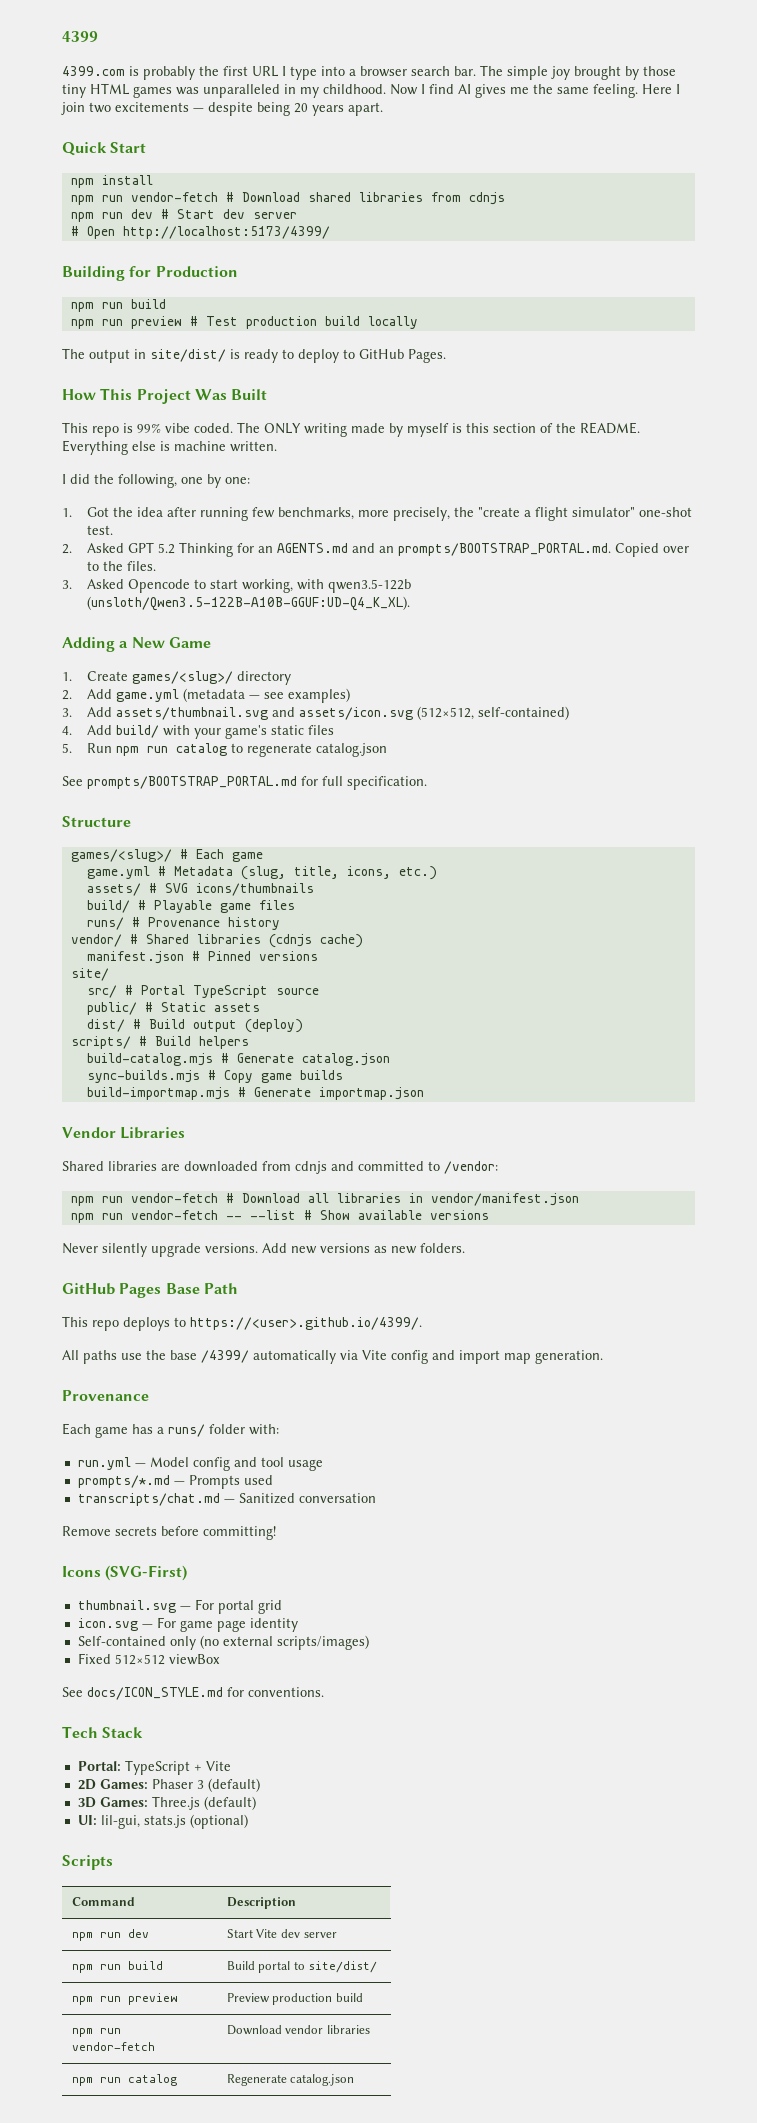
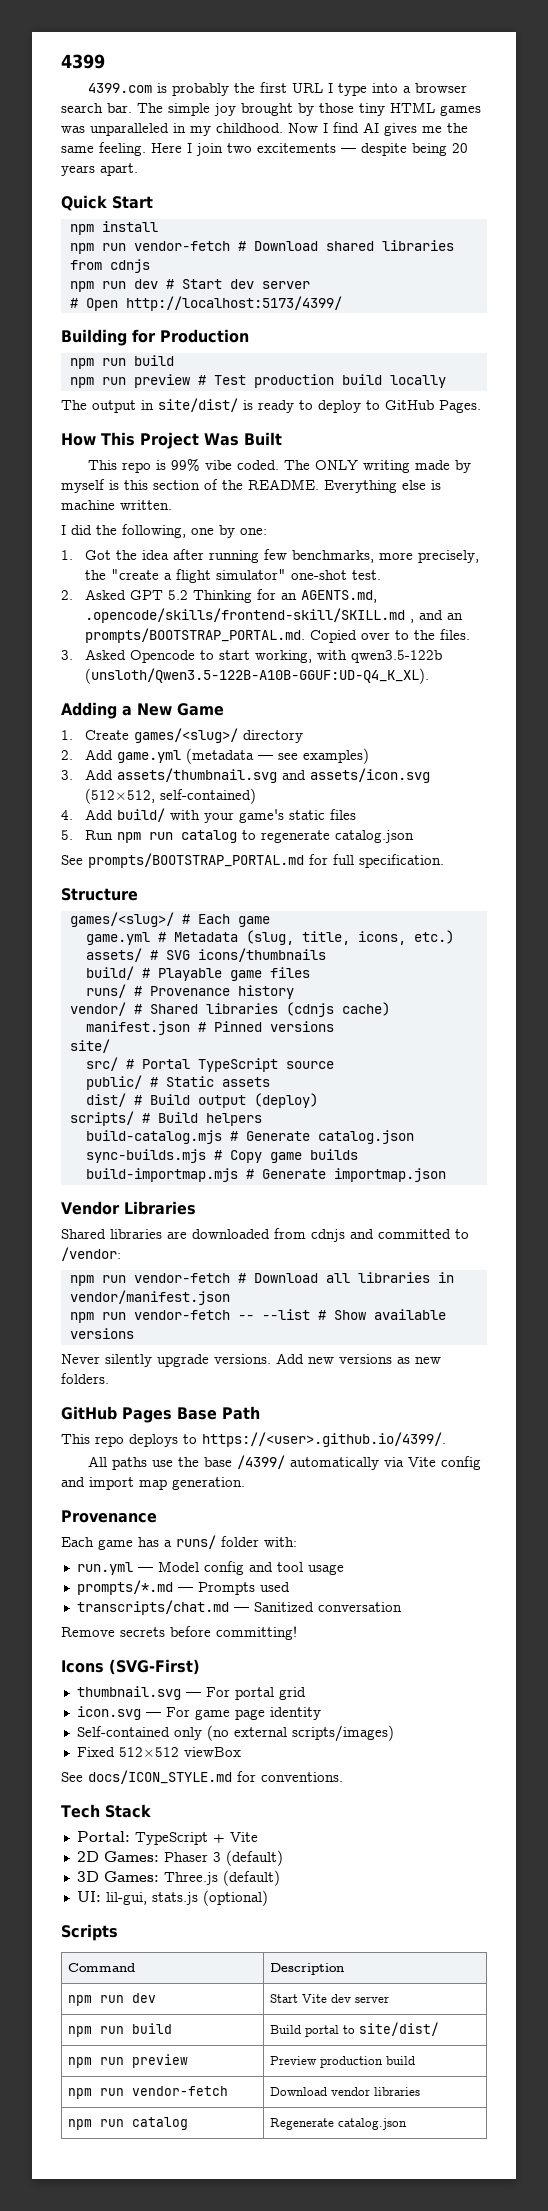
- 2. Asked GPT 5.2 Thinking for an AGENTS.md and an prompts/BOOTSTRAP_PORTAL.md. Copied over to the files.
+ 2. Asked GPT 5.2 Thinking for an AGENTS.md, .opencode/skills/frontend-skill/SKILL.md , and an prompts/BOOTSTRAP_PORTAL.md. Copied over to the files.

